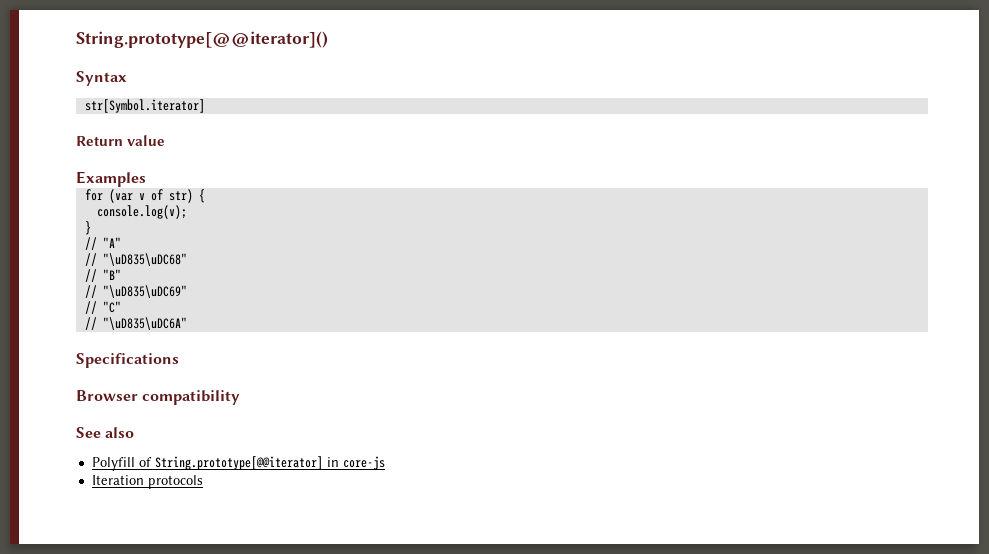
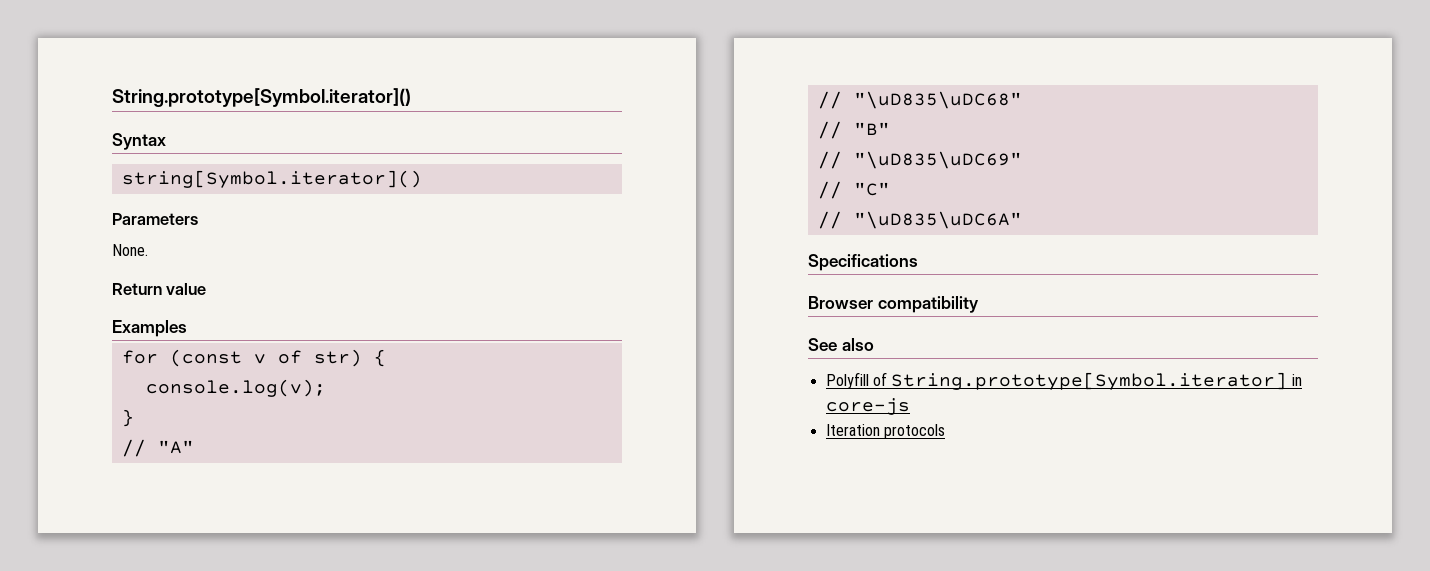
- String.prototype[@@iterator]()
+ String.prototype[Symbol.iterator]()
- str[Symbol.iterator]
+ string[Symbol.iterator]()
+ Parameters
+ None.
- for (var v of str) {
+ for (const v of str) {
- Polyfill of String.prototype[@@iterator] in core-js
+ Polyfill of String.prototype[Symbol.iterator] in core-js

